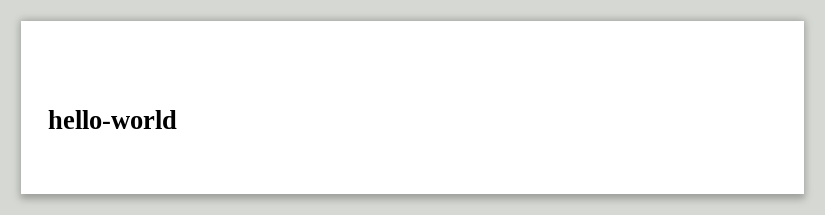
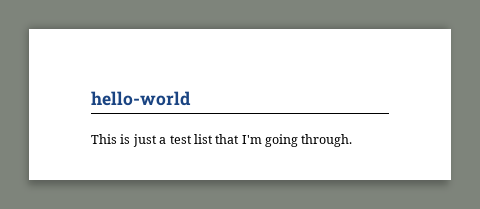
+ This is just a test list that I'm going through.

